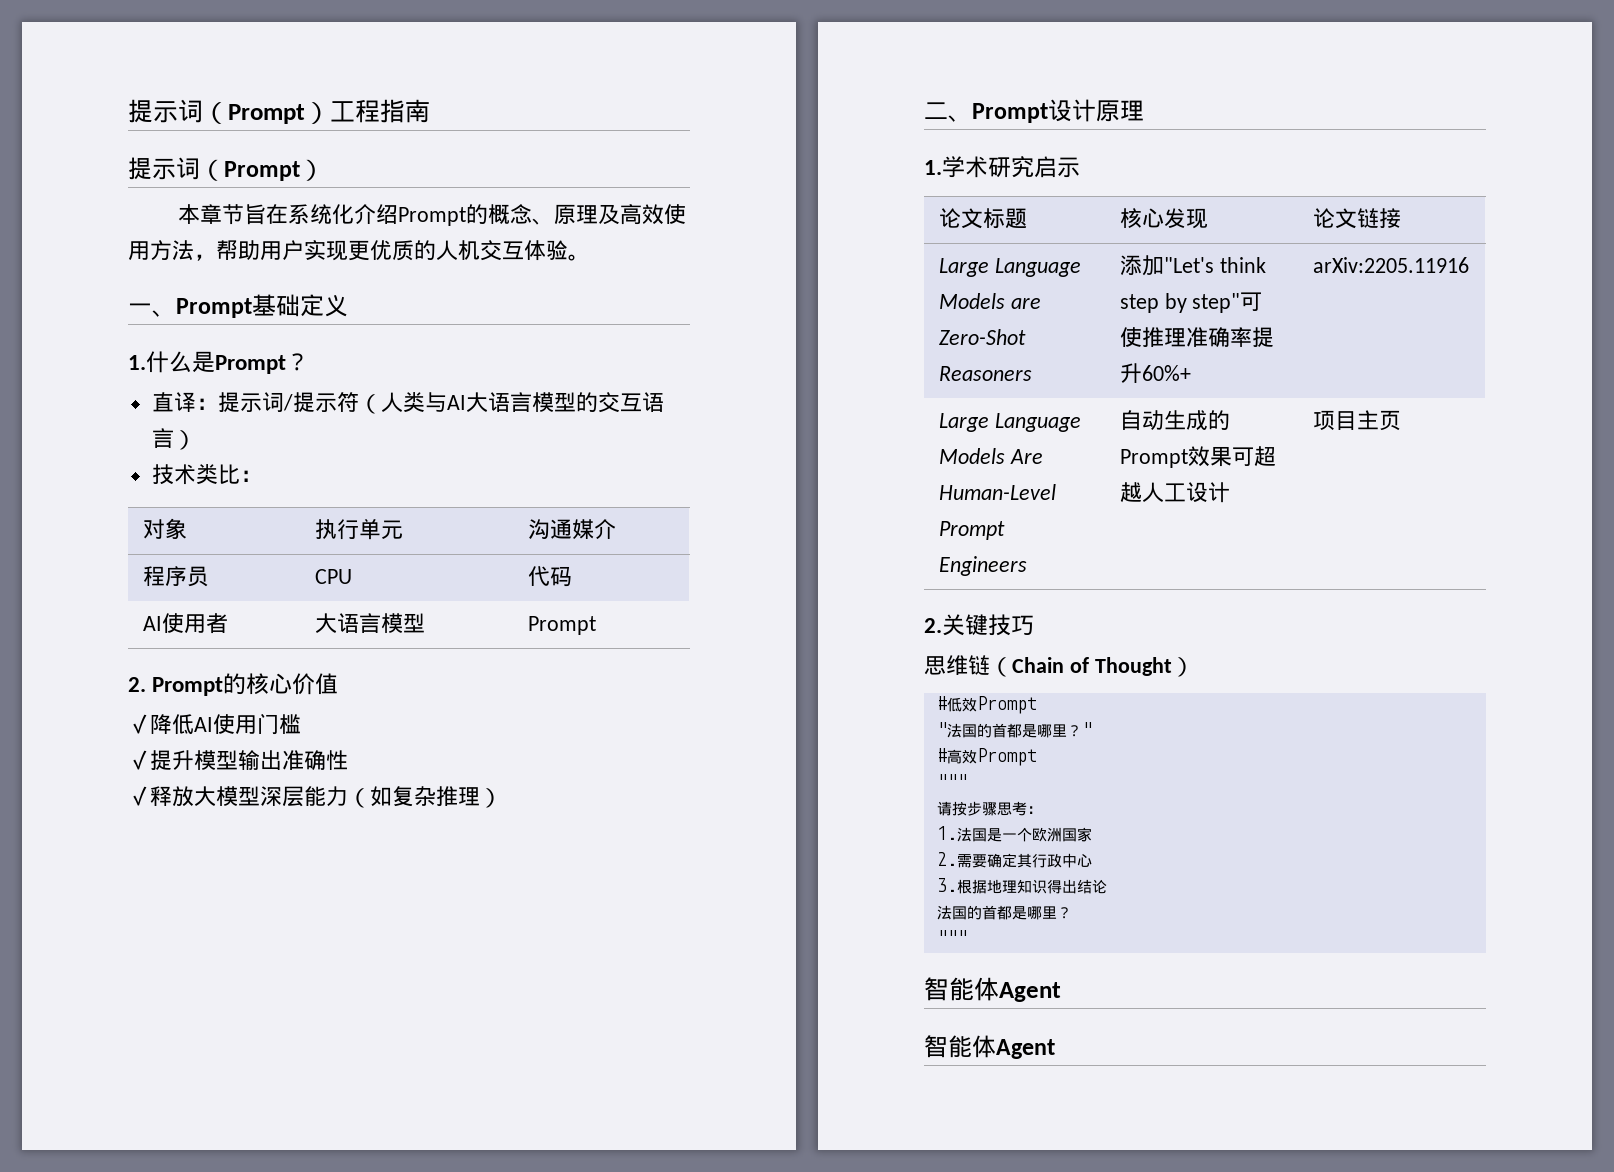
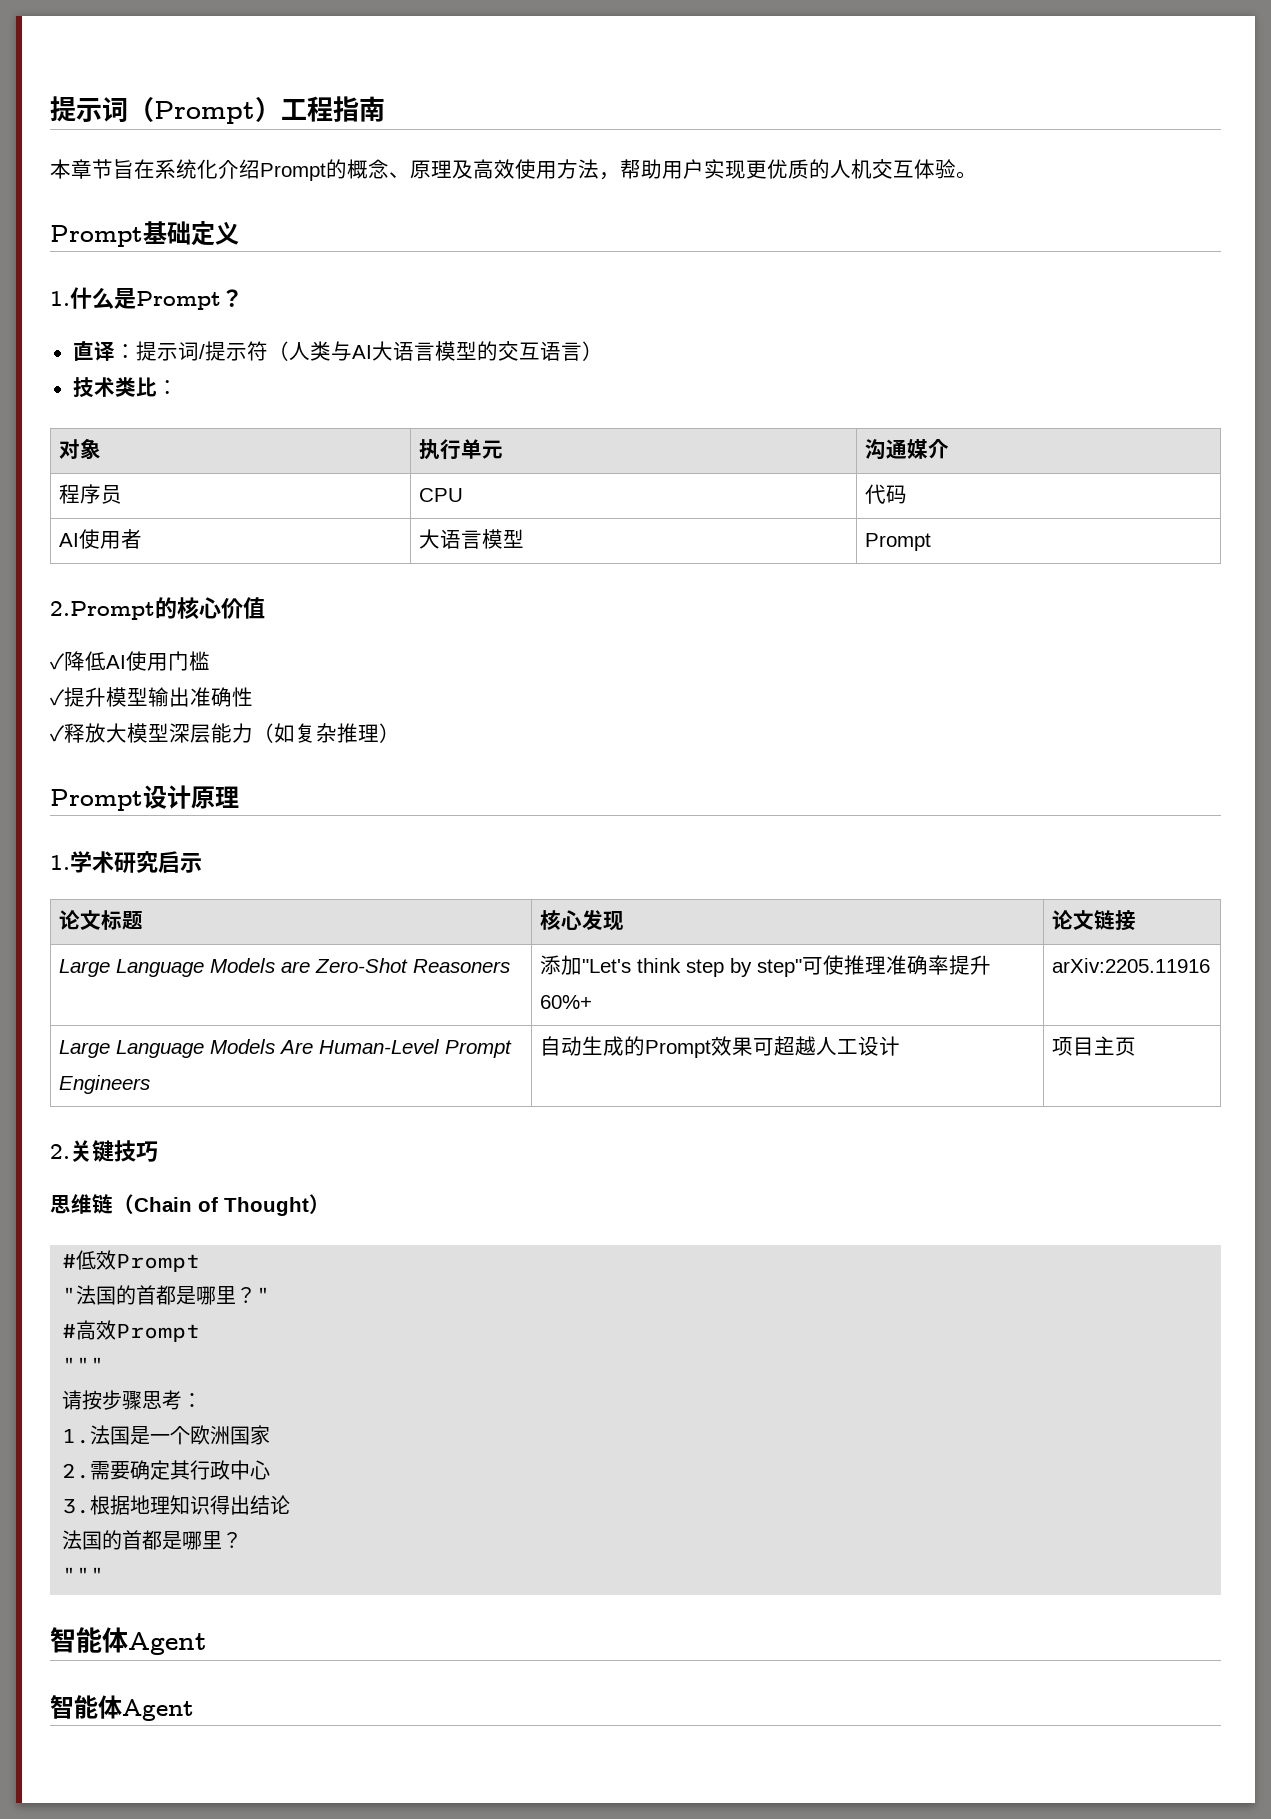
  提示词（Prompt）工程指南
- 提示词（Prompt）
- 一、Prompt基础定义
+ Prompt基础定义
- 2. Prompt的核心价值
+ 2.Prompt的核心价值
- 二、Prompt设计原理
+ Prompt设计原理

